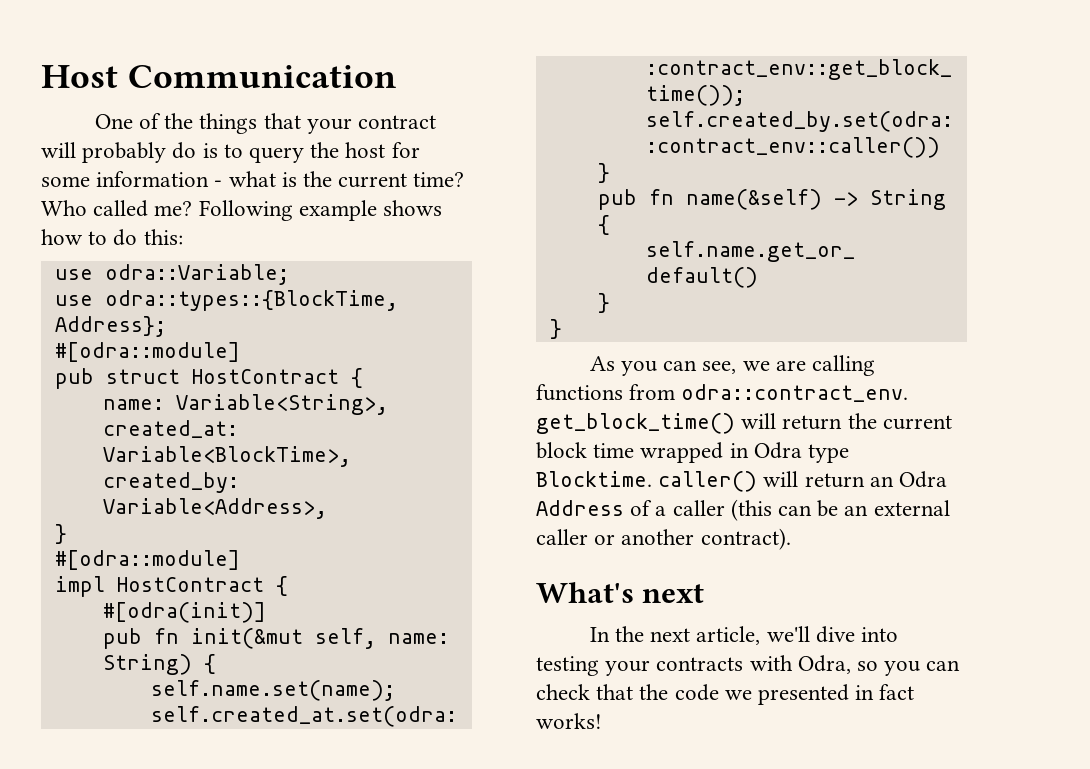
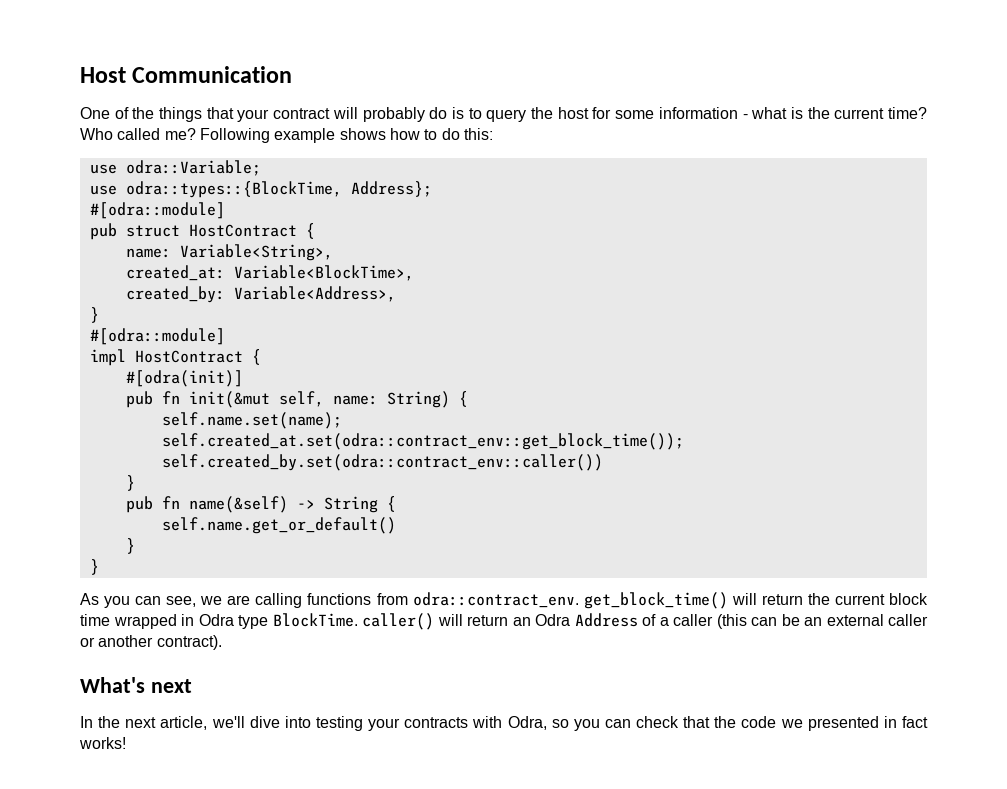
- As you can see, we are calling functions from odra::contract_env. get_block_time() will return the current block time wrapped in Odra type Blocktime. caller() will return an Odra Address of a caller (this can be an external caller or another contract).
+ As you can see, we are calling functions from odra::contract_env. get_block_time() will return the current block time wrapped in Odra type BlockTime. caller() will return an Odra Address of a caller (this can be an external caller or another contract).

